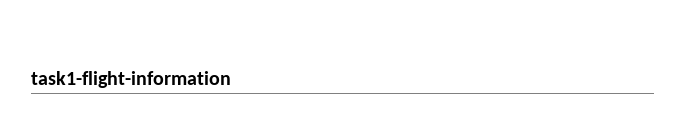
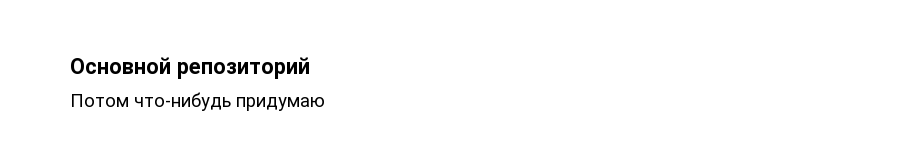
- task1-flight-information
+ Основной репозиторий
+ Потом что-нибудь придумаю

